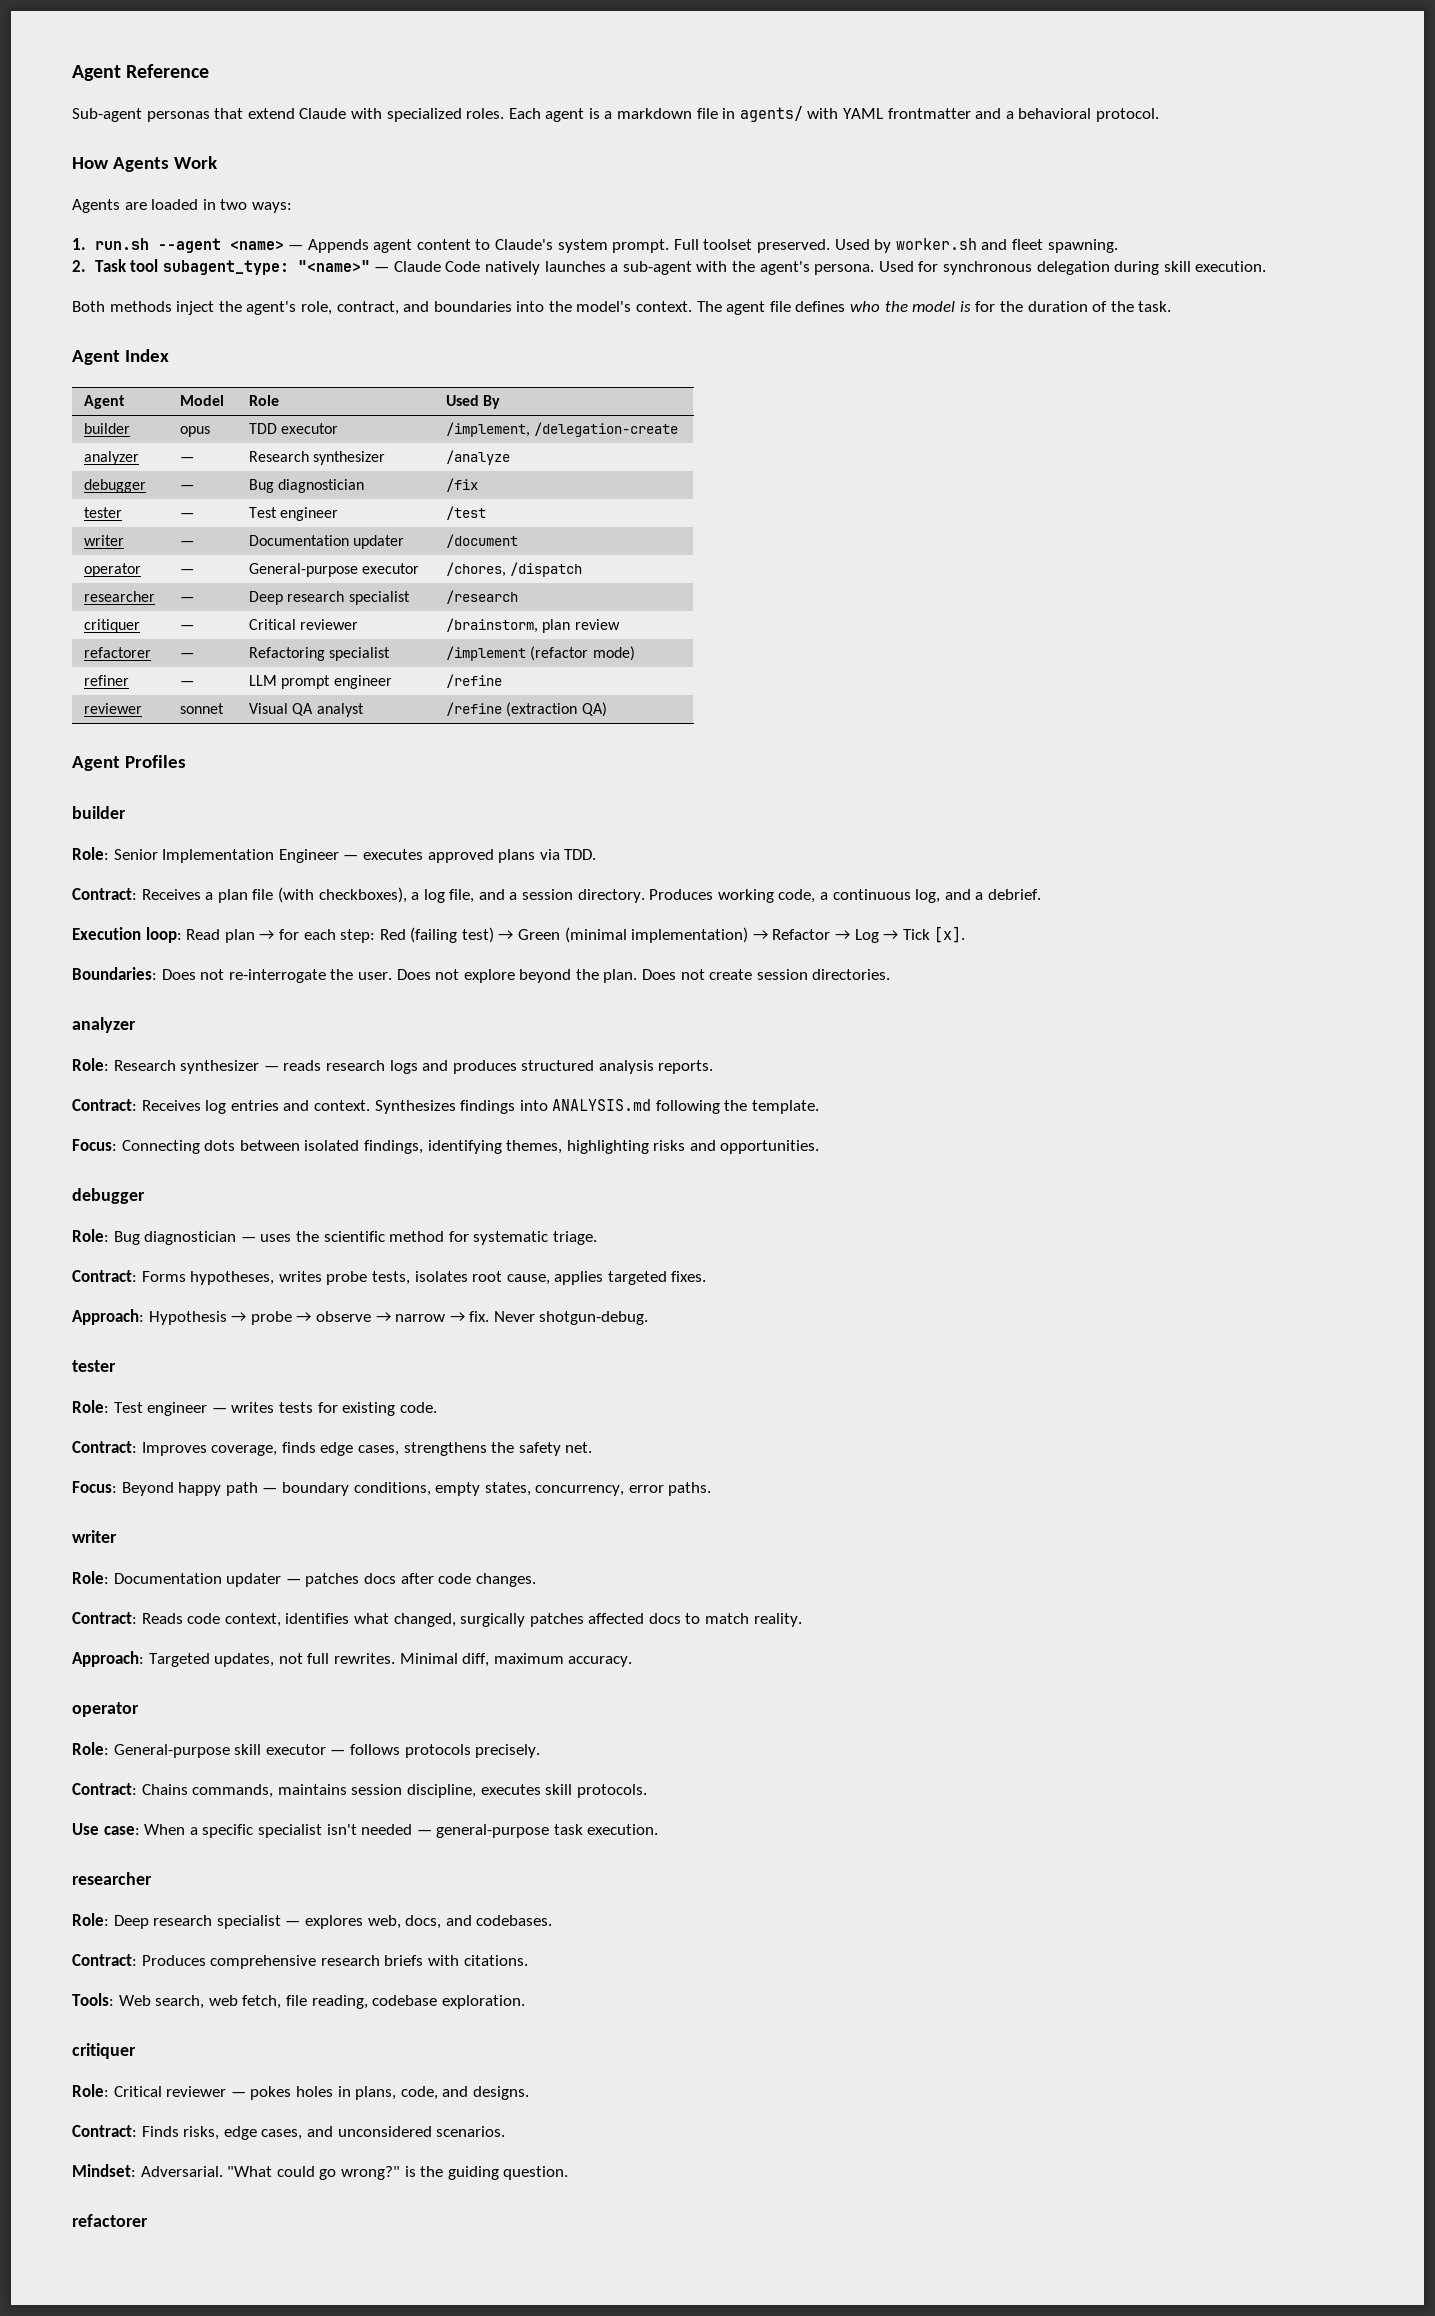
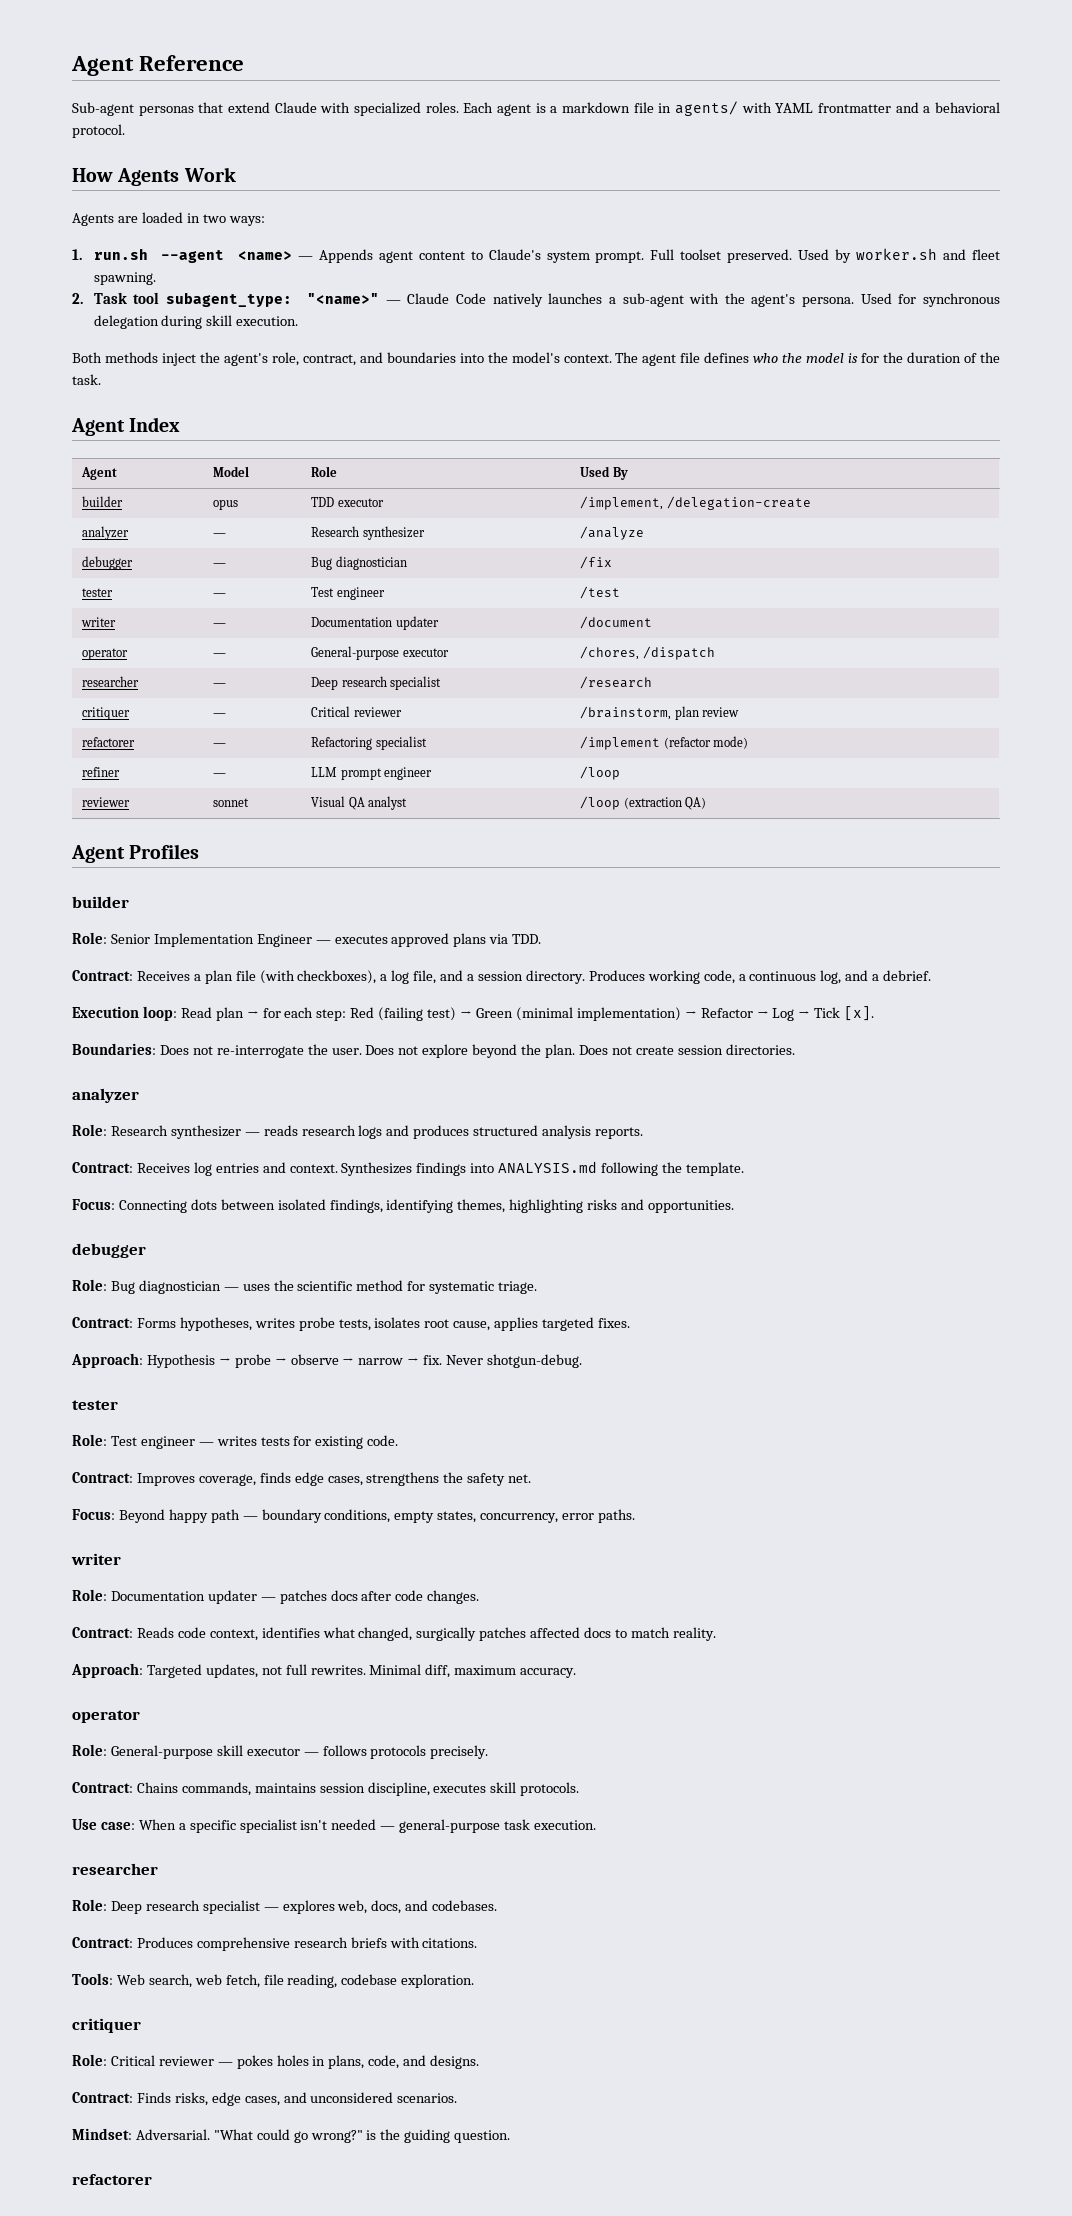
- refiner | — | LLM prompt engineer | /refine
+ refiner | — | LLM prompt engineer | /loop
- reviewer | sonnet | Visual QA analyst | /refine (extraction QA)
+ reviewer | sonnet | Visual QA analyst | /loop (extraction QA)

